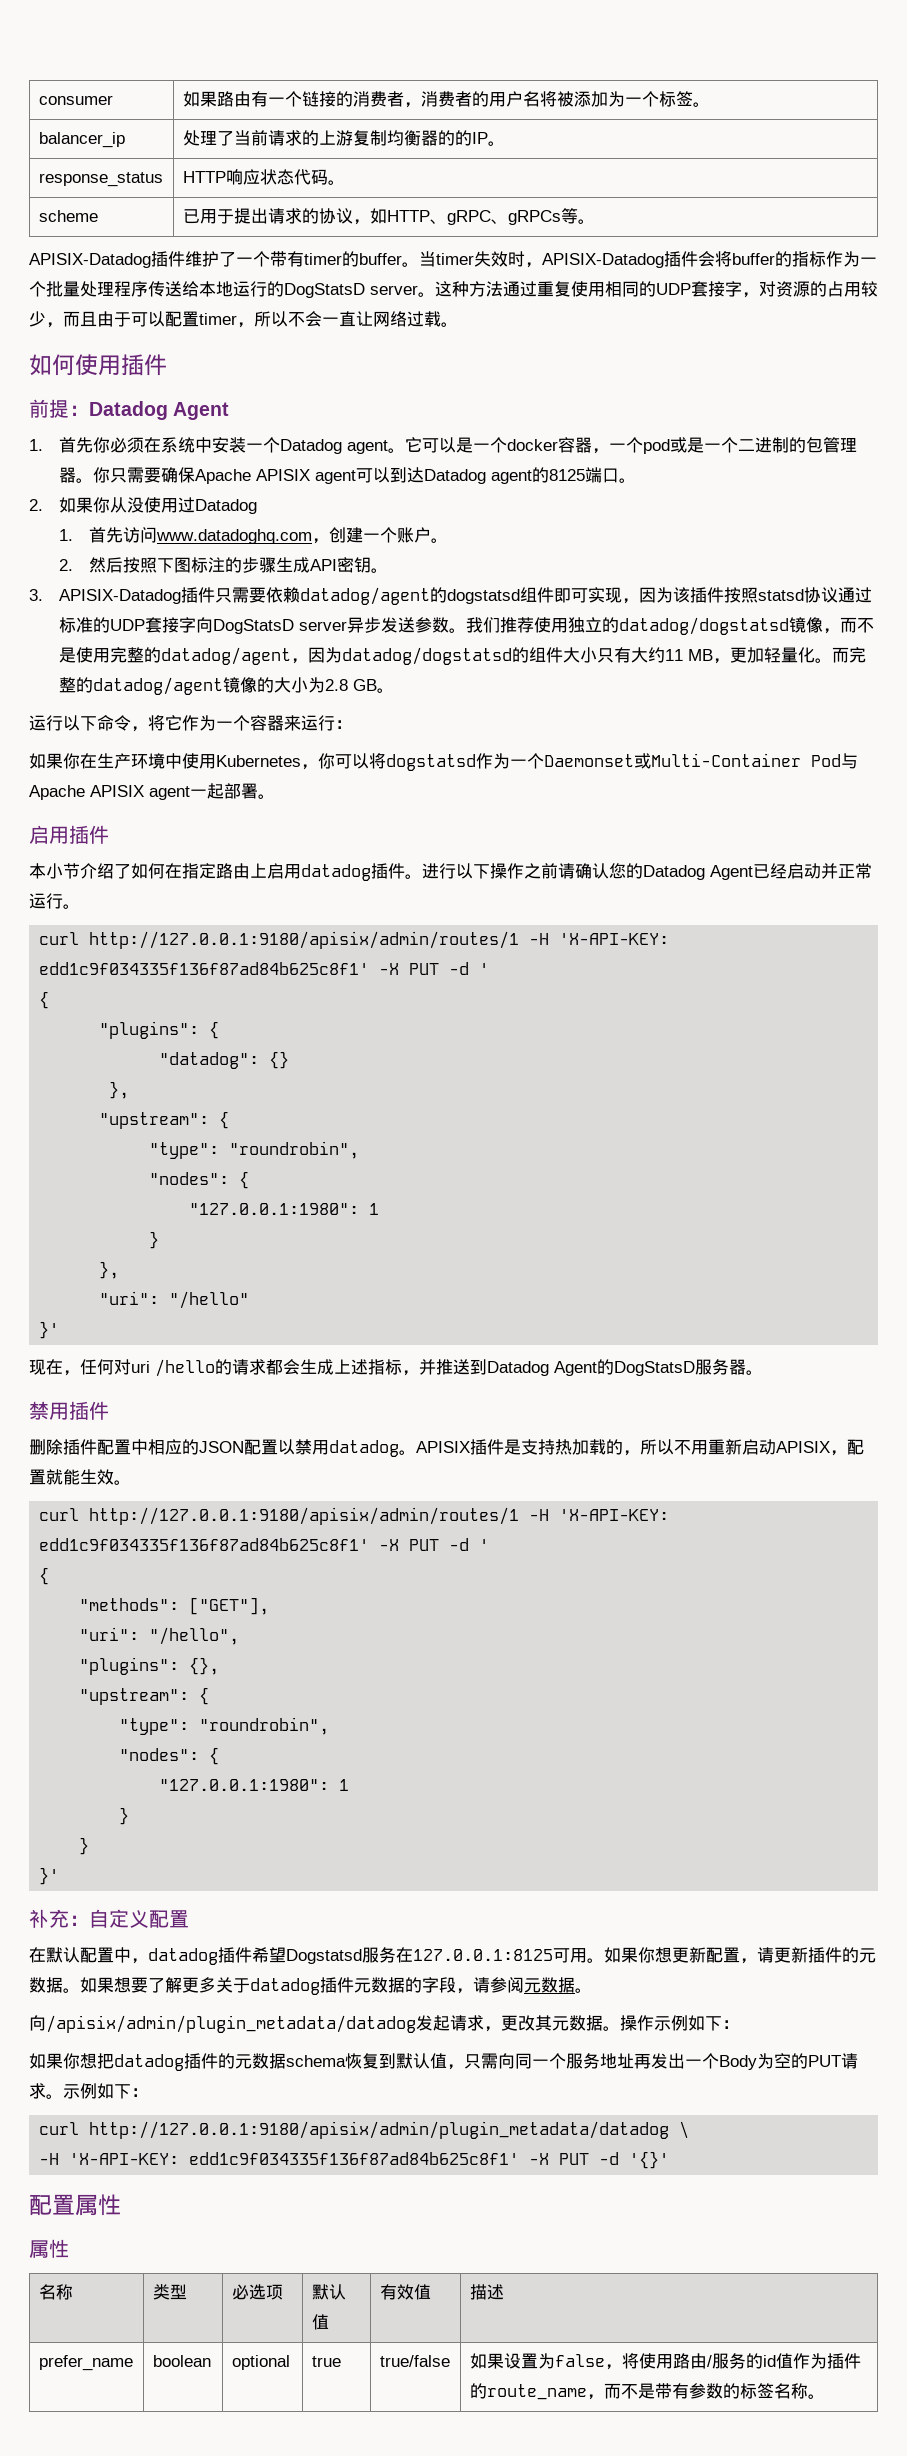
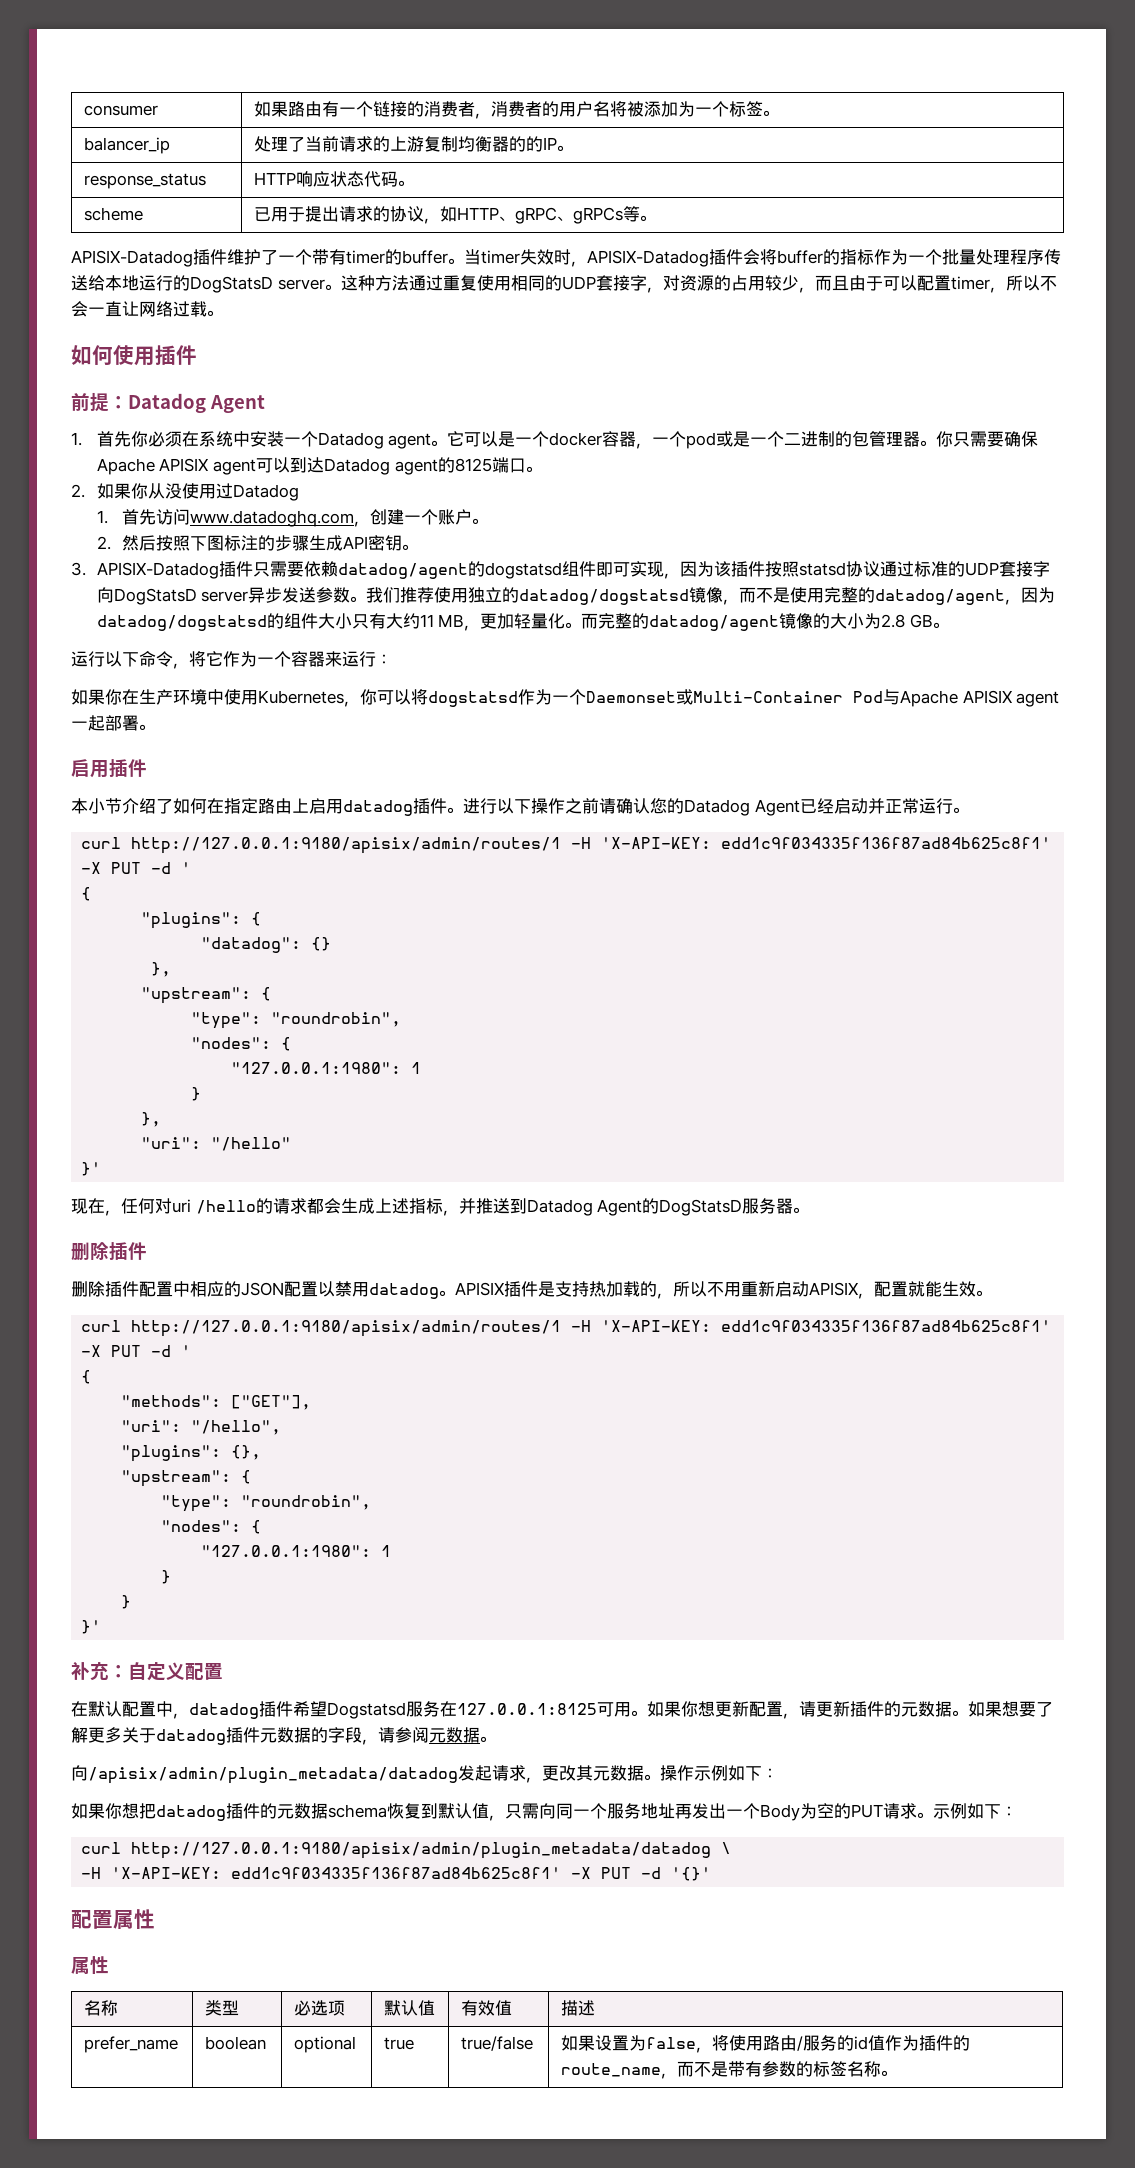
  现在，任何对uri /hello的请求都会生成上述指标，并推送到Datadog Agent的DogStatsD服务器。
- 禁用插件
+ 删除插件

